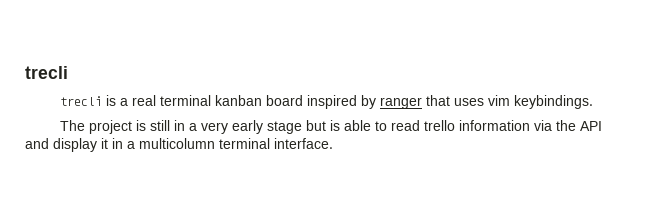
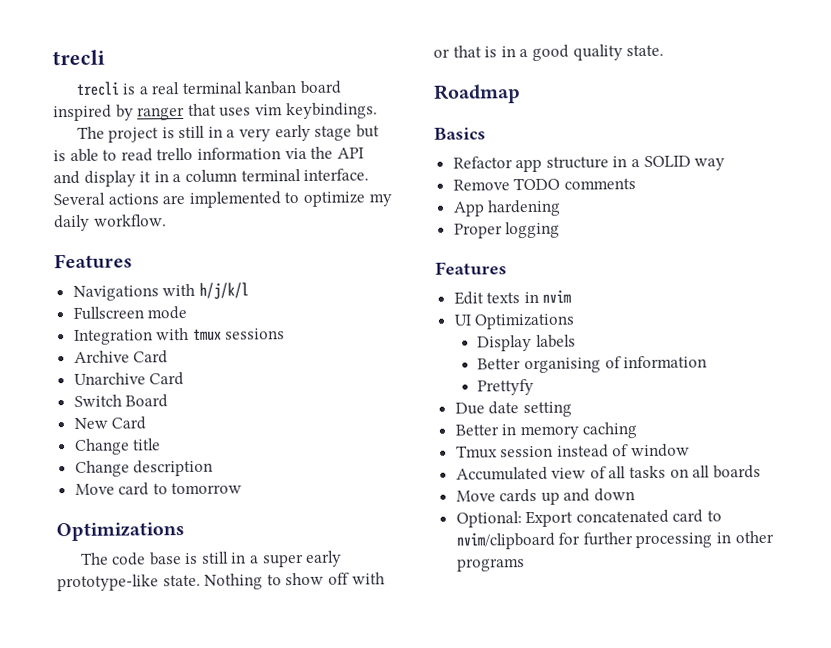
- The project is still in a very early stage but is able to read trello information via the API and display it in a multicolumn terminal interface.
+ The project is still in a very early stage but is able to read trello information via the API and display it in a column terminal interface.
+ Several actions are implemented to optimize my daily workflow.
+ Features
+ Navigations with h/j/k/l
+ Fullscreen mode
+ Integration with tmux sessions
+ Archive Card
+ Unarchive Card
+ Switch Board
+ New Card
+ Change title
+ Change description
+ Move card to tomorrow
+ Optimizations
+ The code base is still in a super early prototype-like state. Nothing to show off with or that is in a good quality state.
+ Roadmap
+ Basics
+ Refactor app structure in a SOLID way
+ Remove TODO comments
+ App hardening
+ Proper logging
+ Features
+ Edit texts in nvim
+ UI Optimizations
+ Display labels
+ Better organising of information
+ Prettyfy
+ Due date setting
+ Better in memory caching
+ Tmux session instead of window
+ Accumulated view of all tasks on all boards
+ Move cards up and down
+ Optional: Export concatenated card to nvim/clipboard for further processing in other programs

